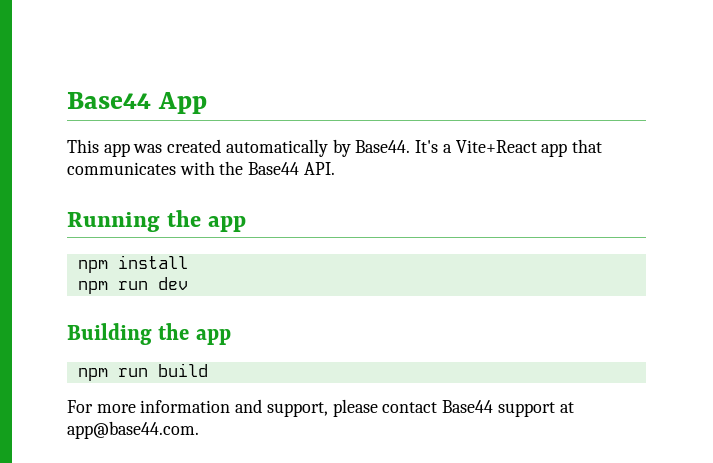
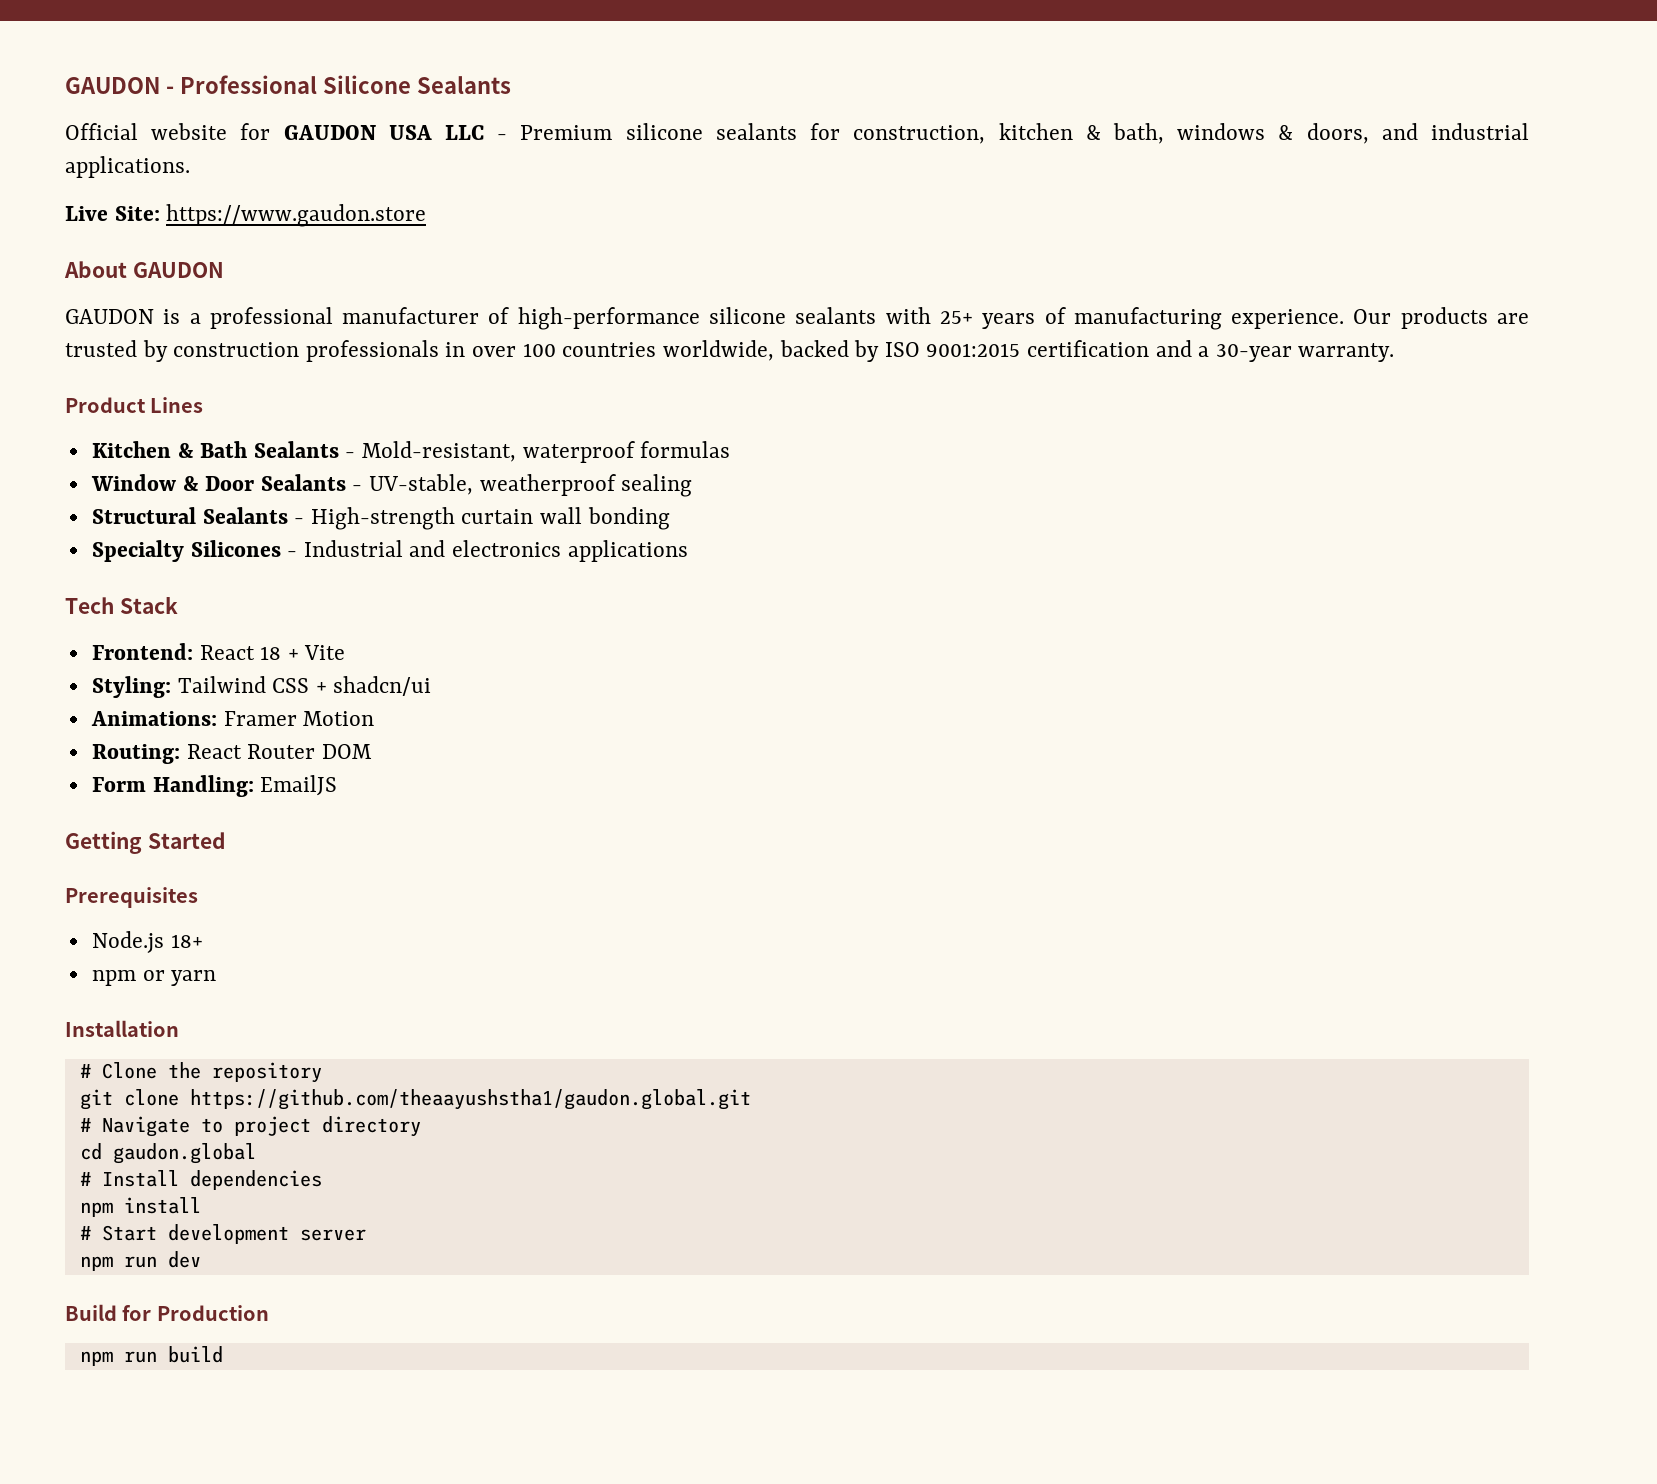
- Base44 App
- This app was created automatically by Base44. It's a Vite+React app that communicates with the Base44 API.
- Running the app
+ GAUDON - Professional Silicone Sealants
+ Official website for GAUDON USA LLC - Premium silicone sealants for construction, kitchen & bath, windows & doors, and industrial applications.
+ Live Site: https://www.gaudon.store
+ About GAUDON
+ GAUDON is a professional manufacturer of high-performance silicone sealants with 25+ years of manufacturing experience. Our products are trusted by construction professionals in over 100 countries worldwide, backed by ISO 9001:2015 certification and a 30-year warranty.
+ Product Lines
+ Kitchen & Bath Sealants - Mold-resistant, waterproof formulas
+ Window & Door Sealants - UV-stable, weatherproof sealing
+ Structural Sealants - High-strength curtain wall bonding
+ Specialty Silicones - Industrial and electronics applications
+ Tech Stack
+ Frontend: React 18 + Vite
+ Styling: Tailwind CSS + shadcn/ui
+ Animations: Framer Motion
+ Routing: React Router DOM
+ Form Handling: EmailJS
+ Getting Started
+ Prerequisites
+ Node.js 18+
+ npm or yarn
+ Installation
+ # Clone the repository
+ git clone https://github.com/theaayushstha1/gaudon.global.git
+ # Navigate to project directory
+ cd gaudon.global
+ # Install dependencies
  npm install
+ # Start development server
- Building the app
+ Build for Production
- For more information and support, please contact Base44 support at app@base44.com.

